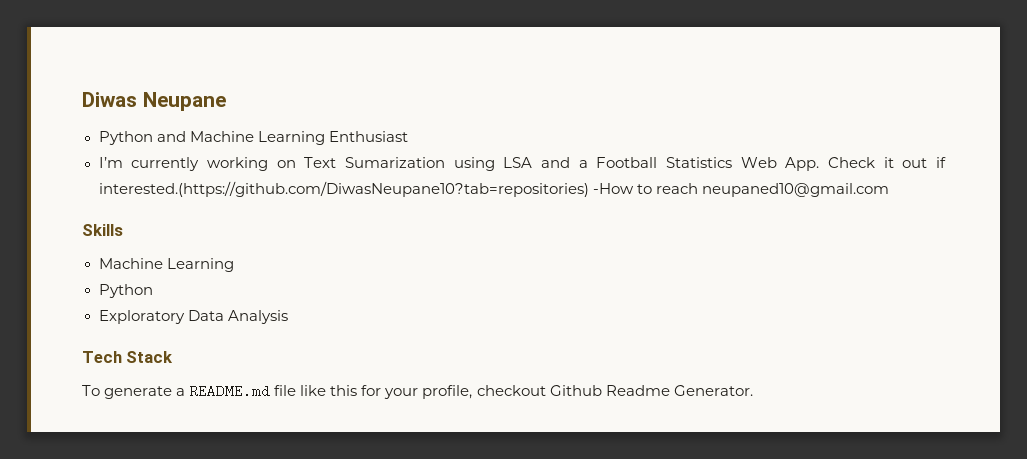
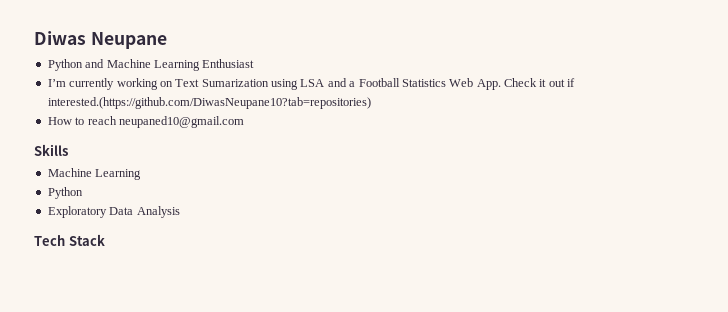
- I’m currently working on Text Sumarization using LSA and a Football Statistics Web App. Check it out if interested.(https://github.com/DiwasNeupane10?tab=repositories) -How to reach neupaned10@gmail.com
+ I’m currently working on Text Sumarization using LSA and a Football Statistics Web App. Check it out if interested.(https://github.com/DiwasNeupane10?tab=repositories)
+ How to reach neupaned10@gmail.com
- To generate a README.md file like this for your profile, checkout Github Readme Generator.

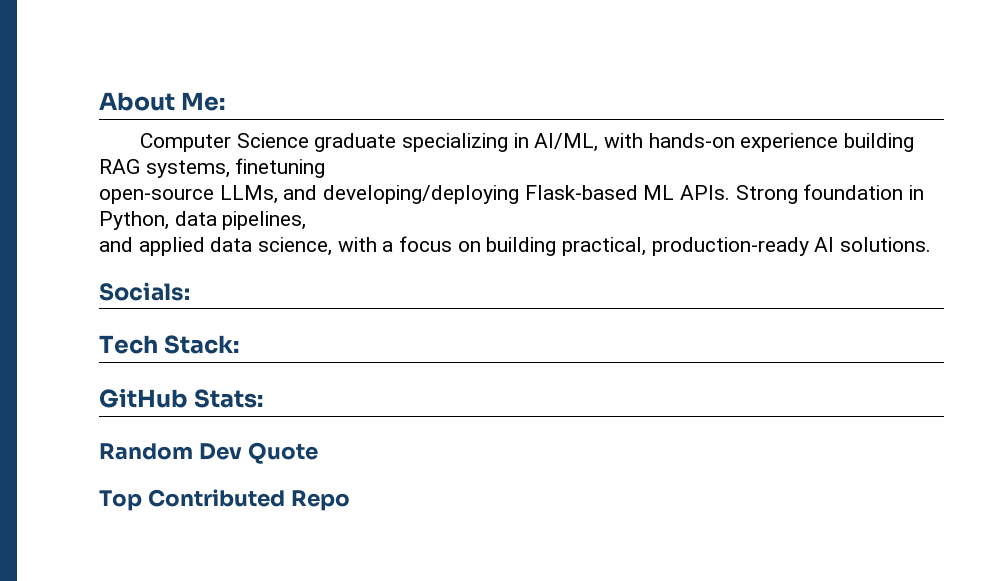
- Diwas Neupane
- Python and Machine Learning Enthusiast
- I’m currently working on Text Sumarization using LSA and a Football Statistics Web App. Check it out if interested.(https://github.com/DiwasNeupane10?tab=repositories)
- How to reach neupaned10@gmail.com
- Skills
- Machine Learning
- Python
- Exploratory Data Analysis
- Tech Stack
+ About Me:
+ Computer Science graduate specializing in AI/ML, with hands-on experience building RAG systems, finetuning
+ open-source LLMs, and developing/deploying Flask-based ML APIs. Strong foundation in Python, data pipelines,
+ and applied data science, with a focus on building practical, production-ready AI solutions.
+ Socials:
+ Tech Stack:
+ GitHub Stats:
+ Random Dev Quote
+ Top Contributed Repo

